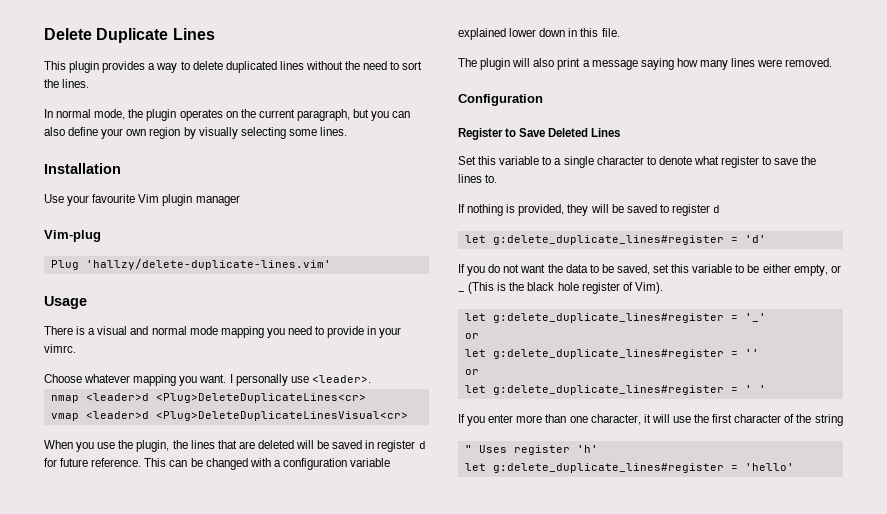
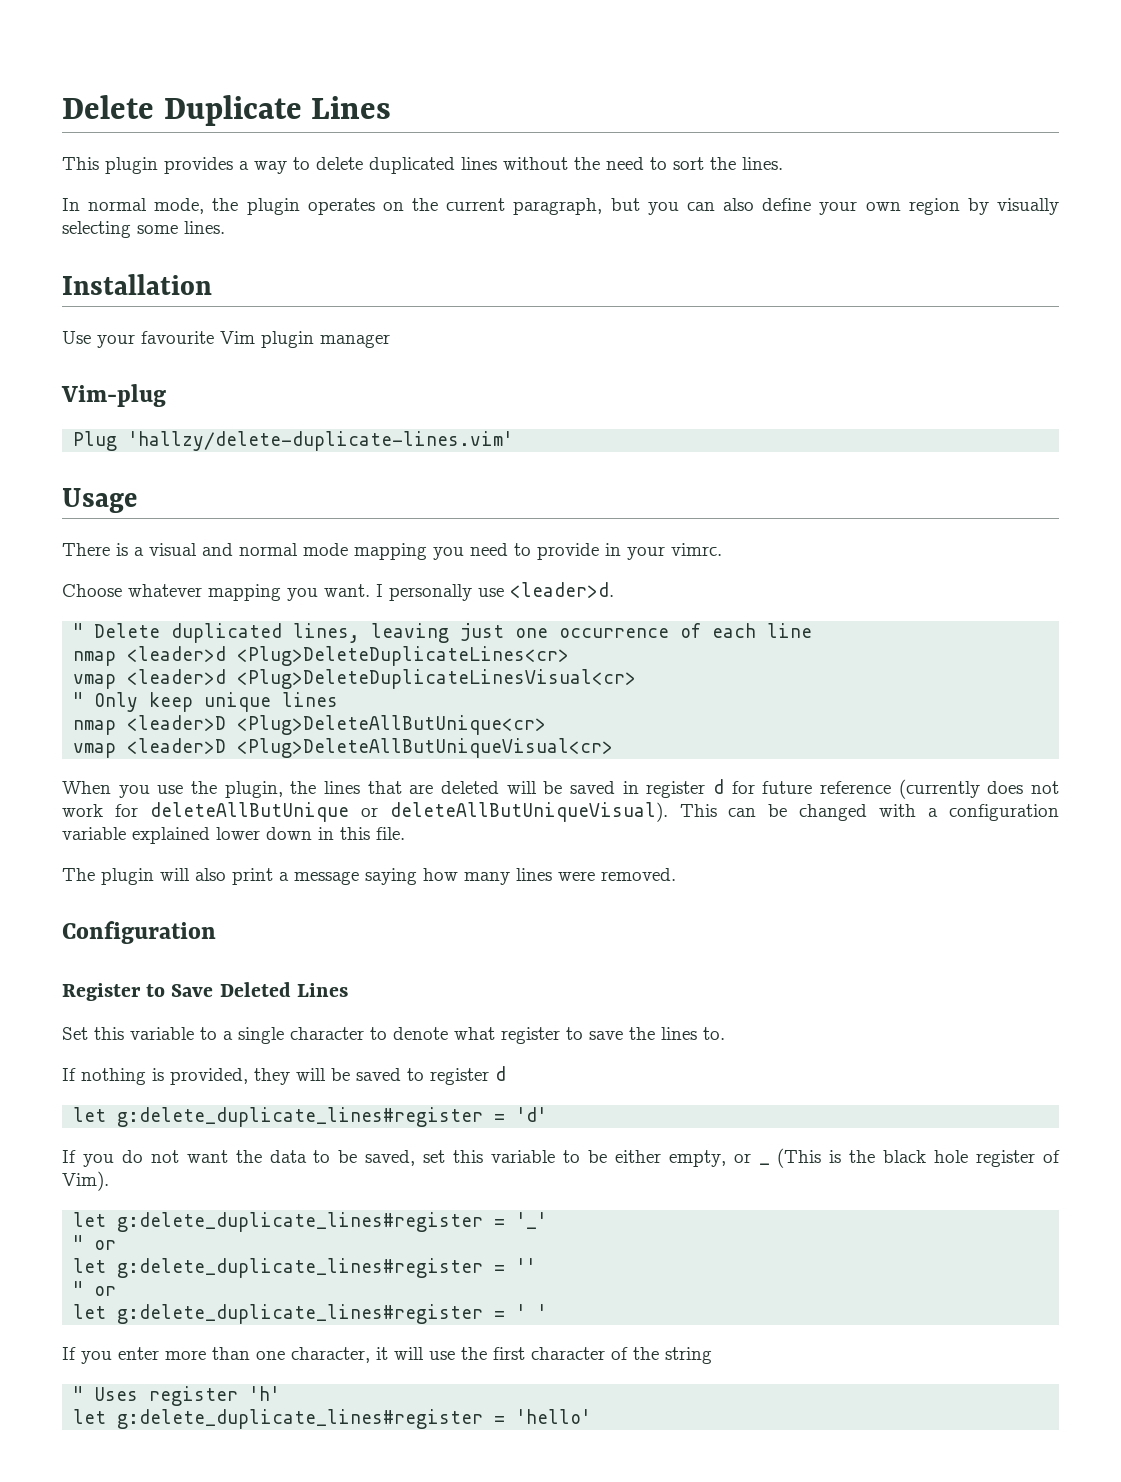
- I personally use <leader>.
+ I personally use <leader>d.
+ " Delete duplicated lines, leaving just one occurrence of each line
+ " Only keep unique lines
+ nmap <leader>D <Plug>DeleteAllButUnique<cr>
+ vmap <leader>D <Plug>DeleteAllButUniqueVisual<cr>
- When you use the plugin, the lines that are deleted will be saved in register d for future reference.
+ When you use the plugin, the lines that are deleted will be saved in register d for future reference (currently does not work for deleteAllButUnique or deleteAllButUniqueVisual).
  let g:delete_duplicate_lines#register = '_'
- or
+ " or
  let g:delete_duplicate_lines#register = ''
- or
+ " or

